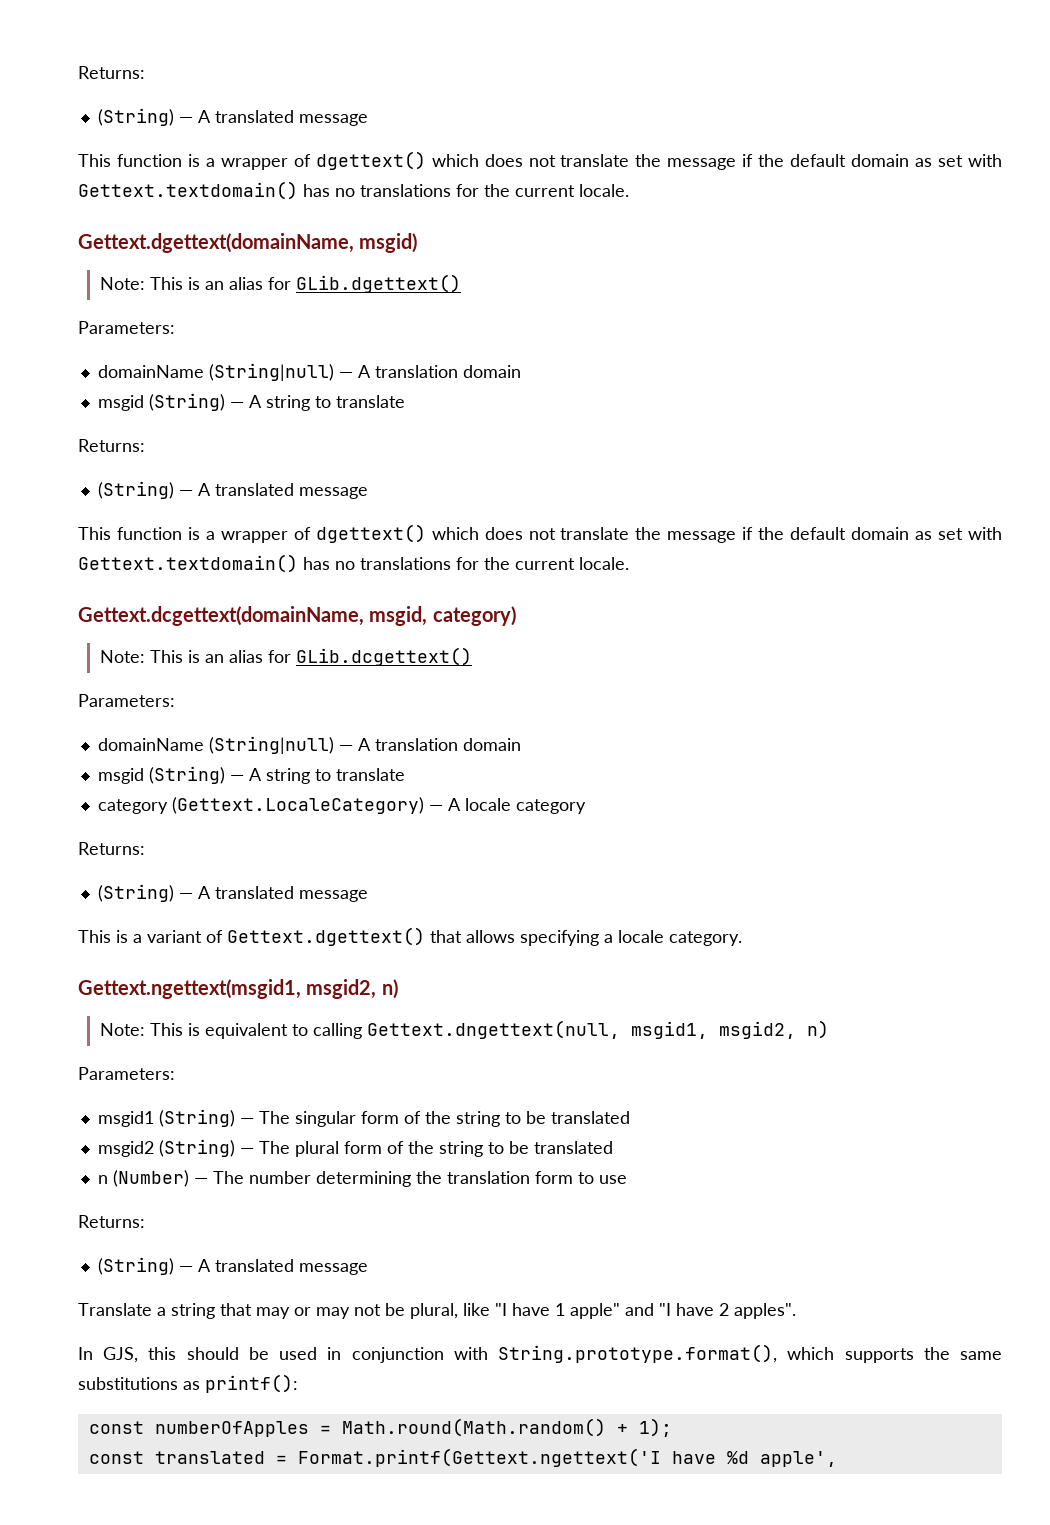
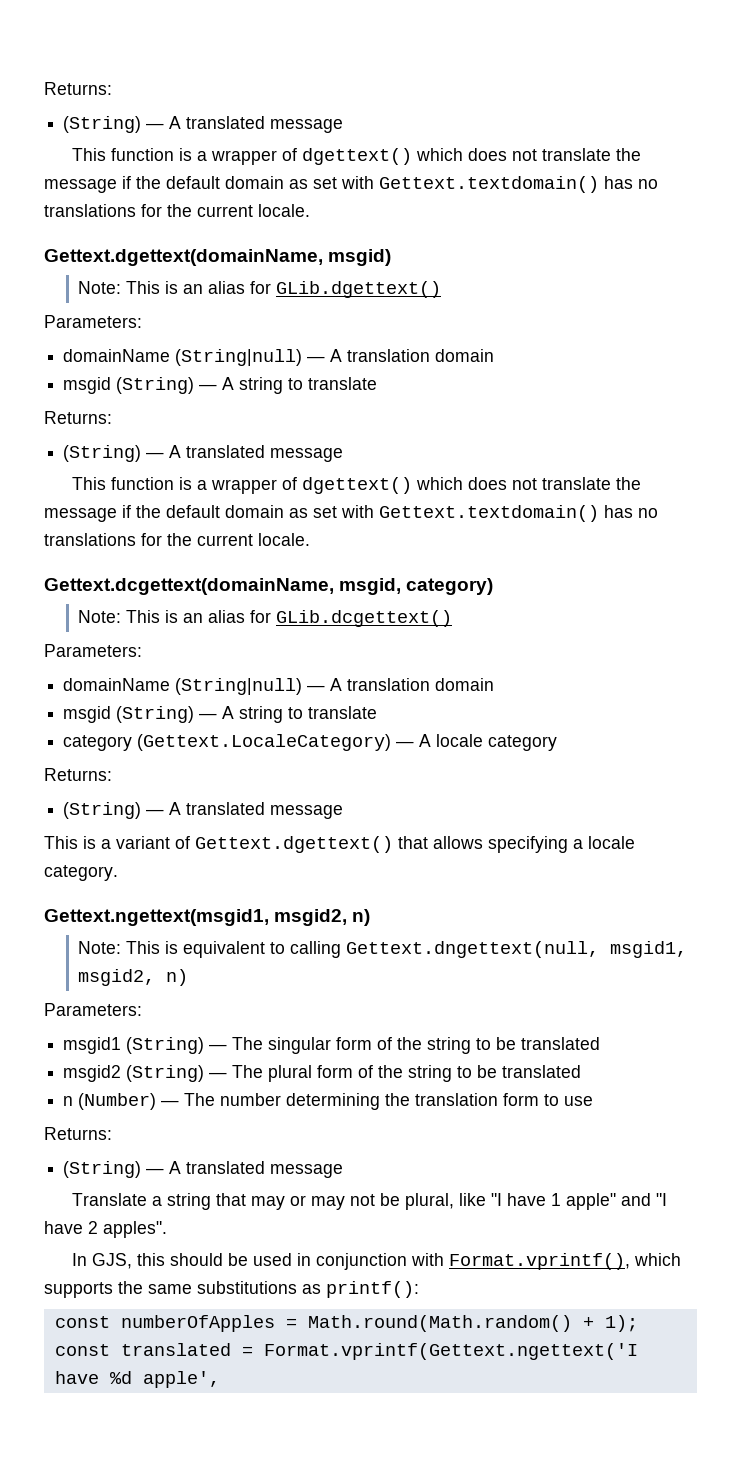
- In GJS, this should be used in conjunction with String.prototype.format(), which supports the same substitutions as printf():
+ In GJS, this should be used in conjunction with Format.vprintf(), which supports the same substitutions as printf():
- const translated = Format.printf(Gettext.ngettext('I have %d apple',
+ const translated = Format.vprintf(Gettext.ngettext('I have %d apple',

